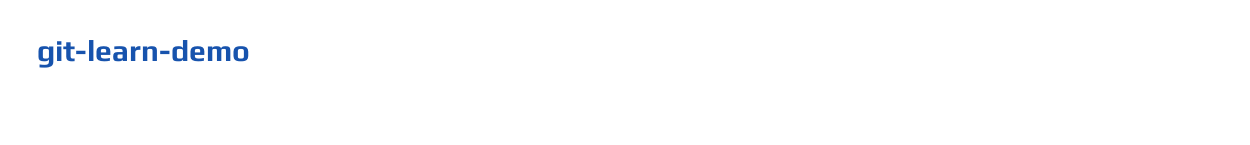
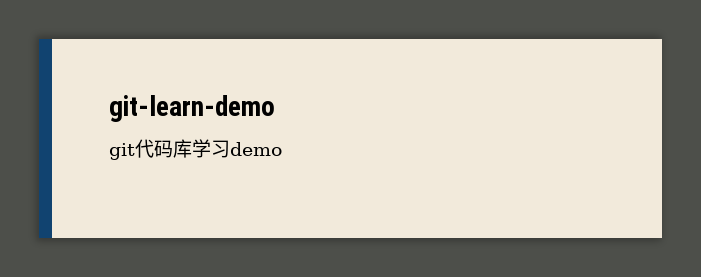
+ git代码库学习demo

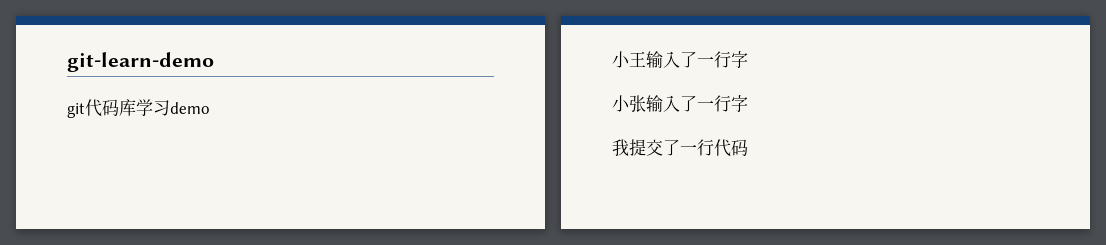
+ 小王输入了一行字
+ 小张输入了一行字
+ 我提交了一行代码

